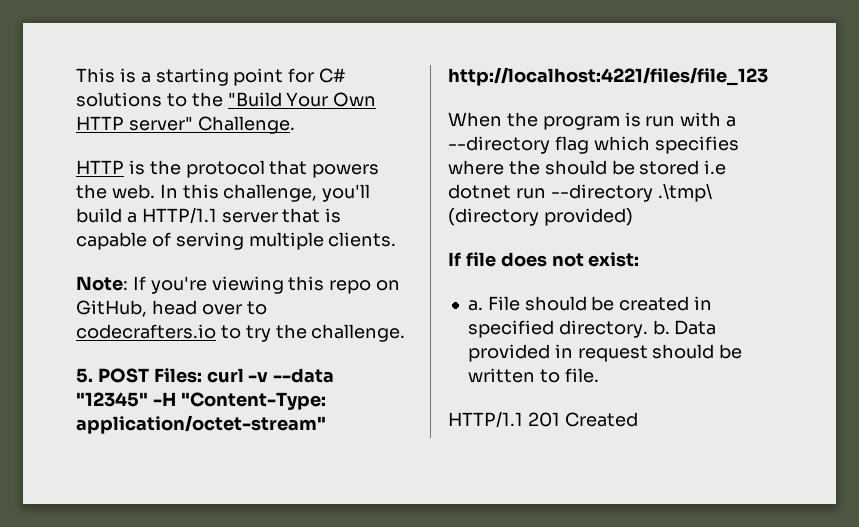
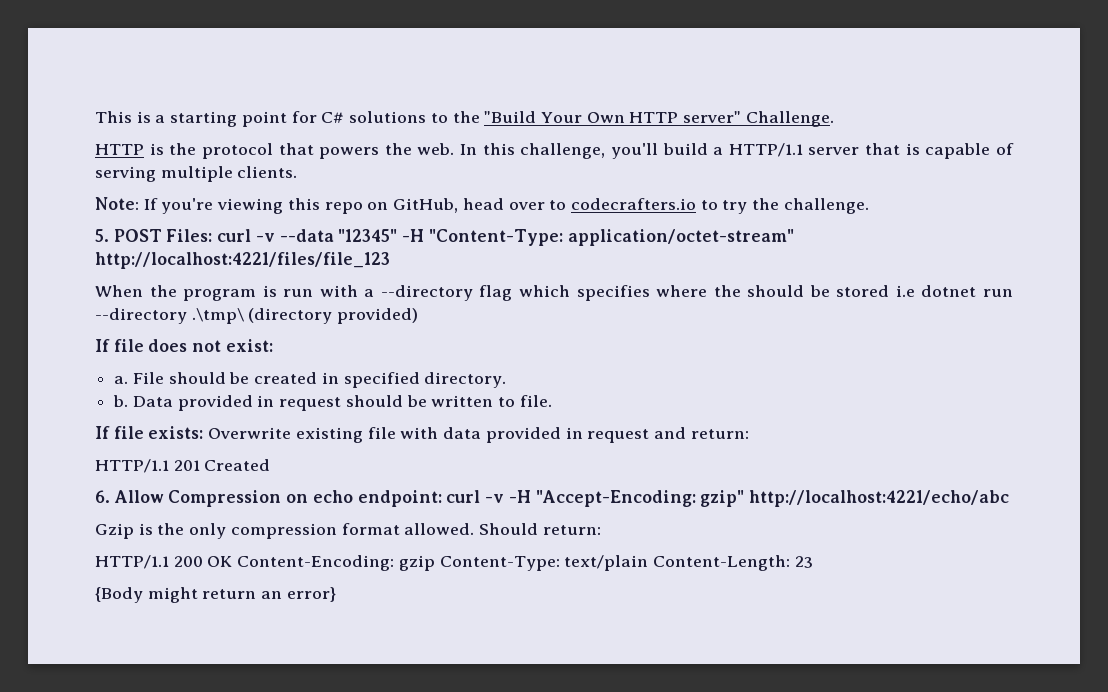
- File should be created in specified directory. b.
+ File should be created in specified directory.
+ b.
+ If file exists: Overwrite existing file with data provided in request and return:
  HTTP/1.1 201 Created
+ 6. Allow Compression on echo endpoint: curl -v -H "Accept-Encoding: gzip" http://localhost:4221/echo/abc
+ Gzip is the only compression format allowed. Should return:
+ HTTP/1.1 200 OK Content-Encoding: gzip Content-Type: text/plain Content-Length: 23
+ {Body might return an error}

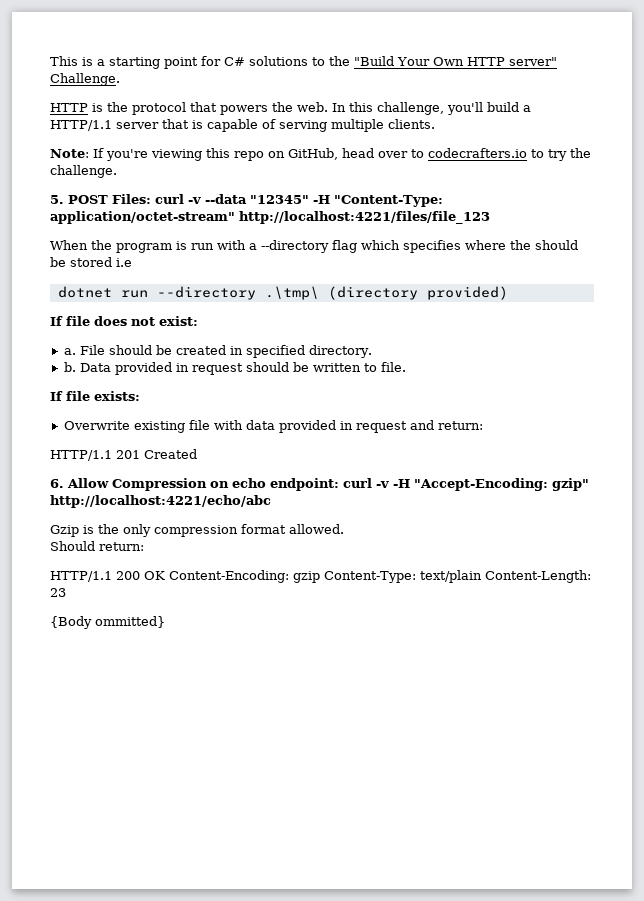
- When the program is run with a --directory flag which specifies where the should be stored i.e dotnet run --directory .\tmp\ (directory provided)
+ When the program is run with a --directory flag which specifies where the should be stored i.e
+ dotnet run --directory .\tmp\ (directory provided)
- If file exists: Overwrite existing file with data provided in request and return:
+ If file exists:
+ Overwrite existing file with data provided in request and return:
- Gzip is the only compression format allowed. Should return:
+ Gzip is the only compression format allowed.
+ Should return:
- {Body might return an error}
+ {Body ommitted}

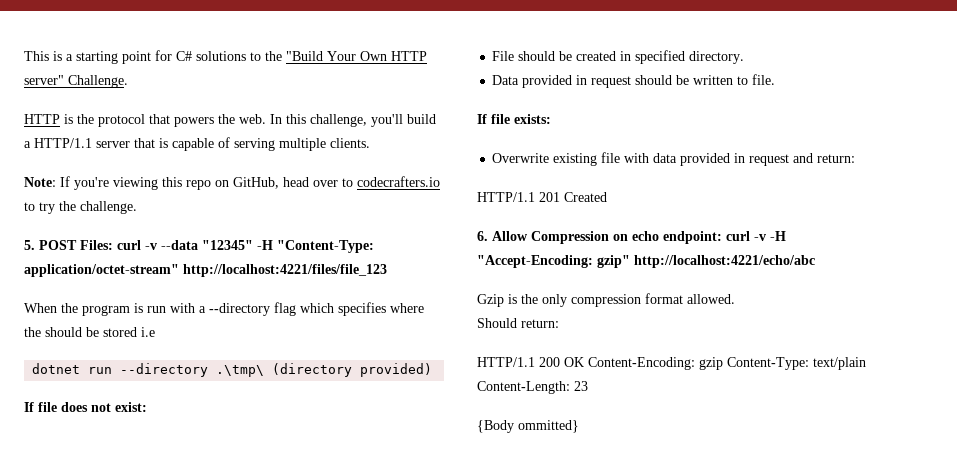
- a.
- b.

